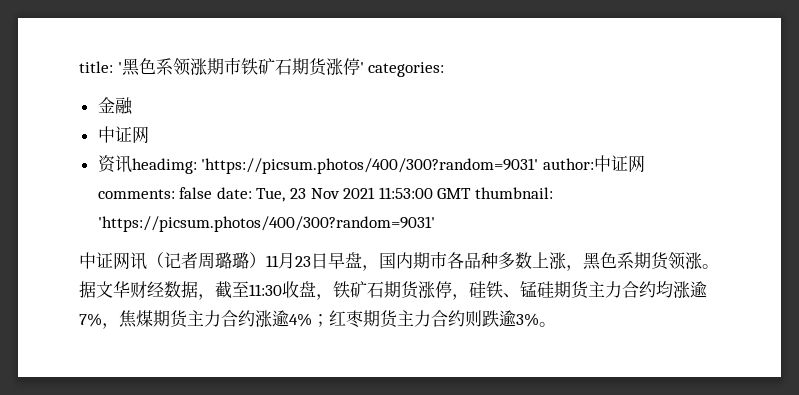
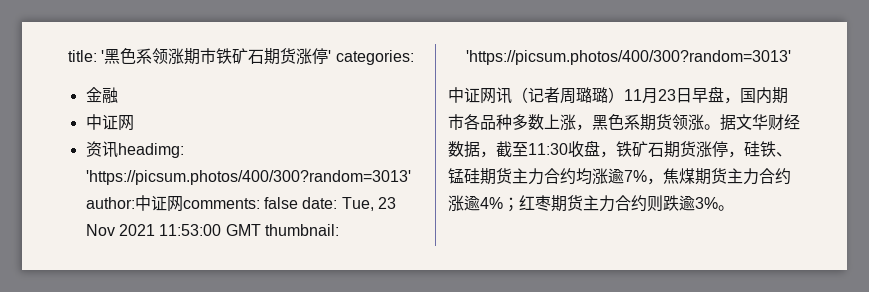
- 资讯headimg: 'https://picsum.photos/400/300?random=9031' author:中证网comments: false date: Tue, 23 Nov 2021 11:53:00 GMT thumbnail: 'https://picsum.photos/400/300?random=9031'
+ 资讯headimg: 'https://picsum.photos/400/300?random=3013' author:中证网comments: false date: Tue, 23 Nov 2021 11:53:00 GMT thumbnail: 'https://picsum.photos/400/300?random=3013'

